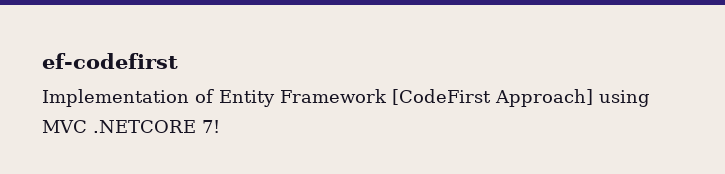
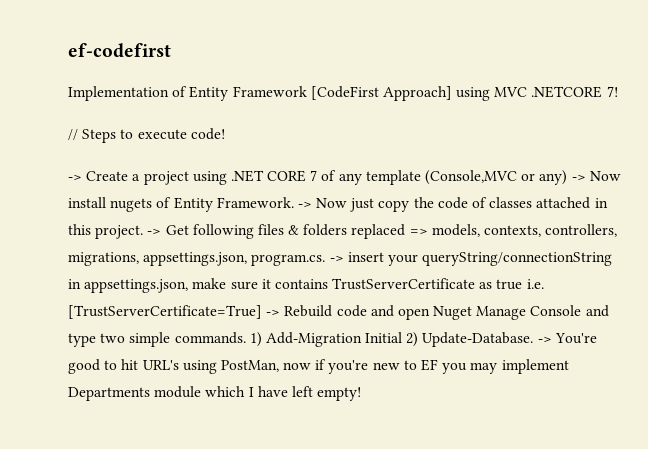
+ // Steps to execute code!
+ -> Create a project using .NET CORE 7 of any template (Console,MVC or any) -> Now install nugets of Entity Framework. -> Now just copy the code of classes attached in this project. -> Get following files & folders replaced => models, contexts, controllers, migrations, appsettings.json, program.cs. -> insert your queryString/connectionString in appsettings.json, make sure it contains TrustServerCertificate as true i.e. [TrustServerCertificate=True] -> Rebuild code and open Nuget Manage Console and type two simple commands. 1) Add-Migration Initial 2) Update-Database. -> You're good to hit URL's using PostMan, now if you're new to EF you may implement Departments module which I have left empty!

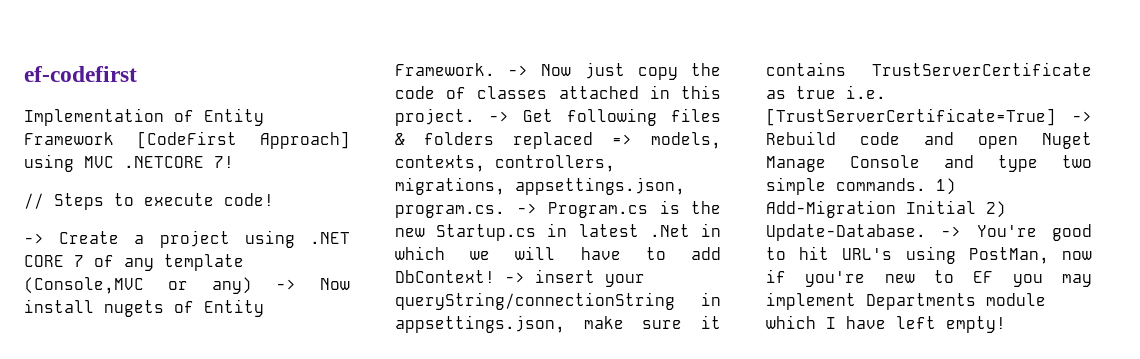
- -> Get following files & folders replaced => models, contexts, controllers, migrations, appsettings.json, program.cs. -> insert your queryString/connectionString in appsettings.json, make sure it contains TrustServerCertificate as true i.e. [TrustServerCertificate=True] -> Rebuild code and open Nuget Manage Console and type two simple commands.
+ -> Get following files & folders replaced => models, contexts, controllers, migrations, appsettings.json, program.cs. -> Program.cs is the new Startup.cs in latest .Net in which we will have to add DbContext! -> insert your queryString/connectionString in appsettings.json, make sure it contains TrustServerCertificate as true i.e. [TrustServerCertificate=True] -> Rebuild code and open Nuget Manage Console and type two simple commands.

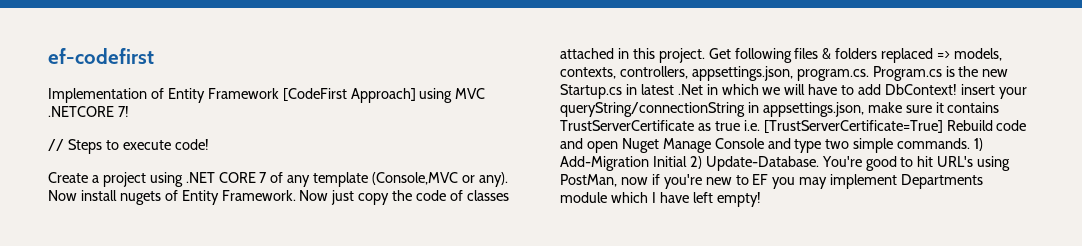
- -> Create a project using .NET CORE 7 of any template (Console,MVC or any) -> Now install nugets of Entity Framework.
+ Create a project using .NET CORE 7 of any template (Console,MVC or any). Now install nugets of Entity Framework.
- -> Now just copy the code of classes attached in this project.
+ Now just copy the code of classes attached in this project.
- -> Get following files & folders replaced => models, contexts, controllers, migrations, appsettings.json, program.cs. -> Program.cs is the new Startup.cs in latest .Net in which we will have to add DbContext! -> insert your queryString/connectionString in appsettings.json, make sure it contains TrustServerCertificate as true i.e. [TrustServerCertificate=True] -> Rebuild code and open Nuget Manage Console and type two simple commands.
+ Get following files & folders replaced => models, contexts, controllers, appsettings.json, program.cs. Program.cs is the new Startup.cs in latest .Net in which we will have to add DbContext! insert your queryString/connectionString in appsettings.json, make sure it contains TrustServerCertificate as true i.e. [TrustServerCertificate=True] Rebuild code and open Nuget Manage Console and type two simple commands.
- -> You're good to hit URL's using PostMan, now if you're new to EF you may implement Departments module which I have left empty!
+ You're good to hit URL's using PostMan, now if you're new to EF you may implement Departments module which I have left empty!

